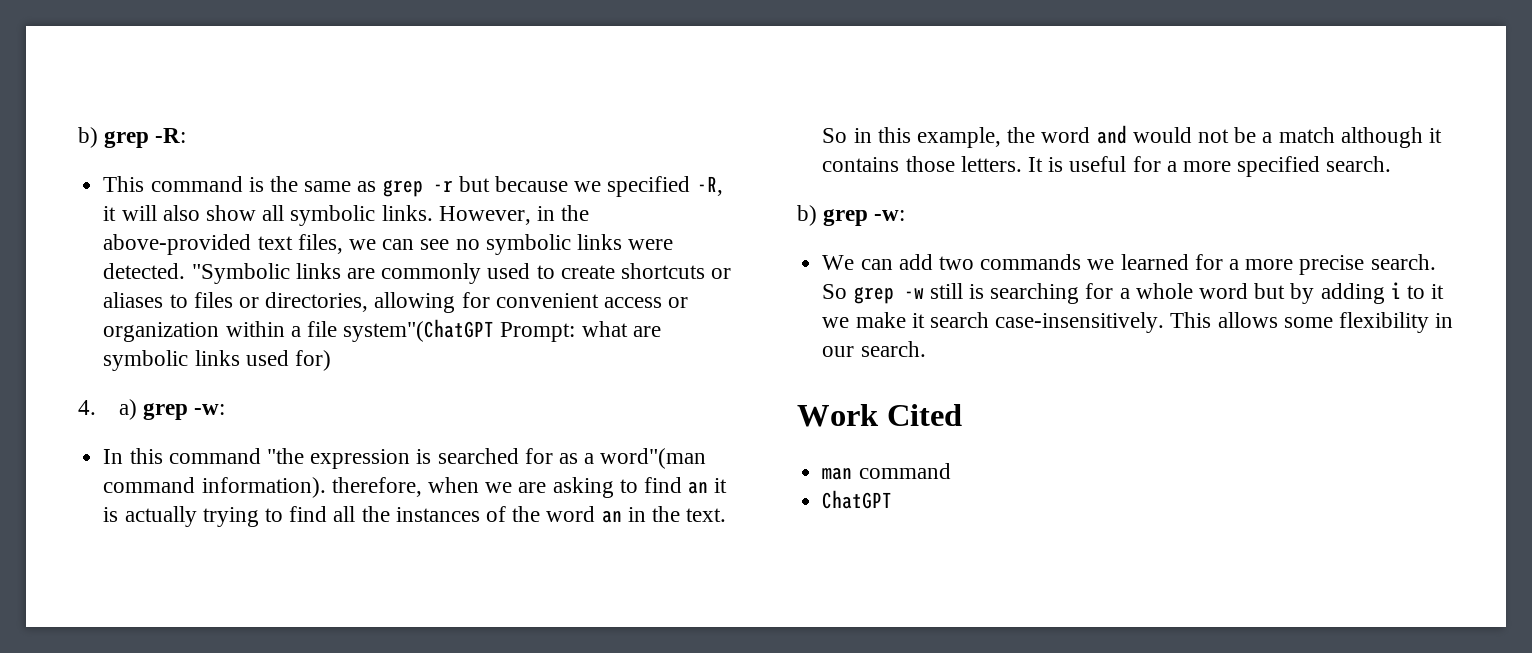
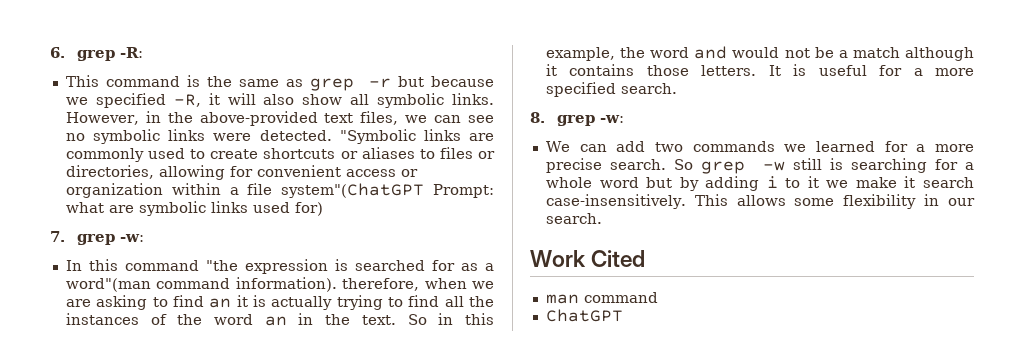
- b) grep -R:
+ 6. grep -R:
- 4. a) grep -w:
+ 7. grep -w:
- b) grep -w:
+ 8. grep -w:

